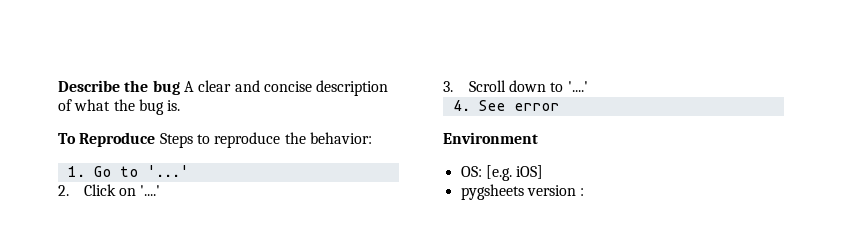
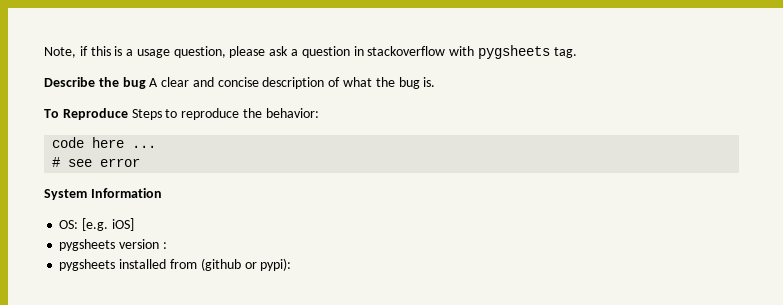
+ Note, if this is a usage question, please ask a question in stackoverflow with pygsheets tag.
- 1. Go to '...'
- 2. Click on '....'
- 3. Scroll down to '....'
- 4. See error
+ code here ...
+ # see error
- Environment
+ System Information
+ pygsheets installed from (github or pypi):

